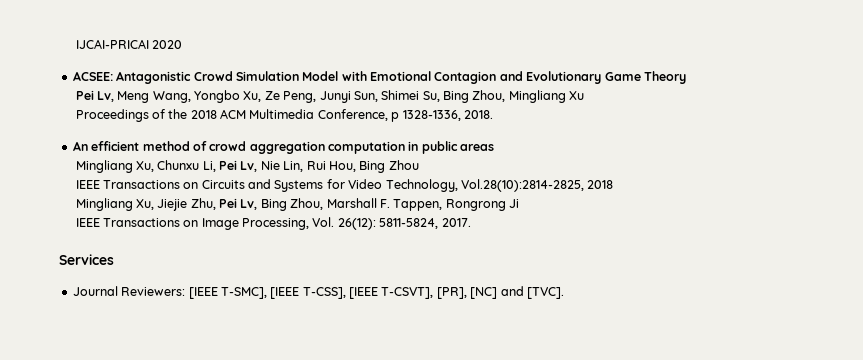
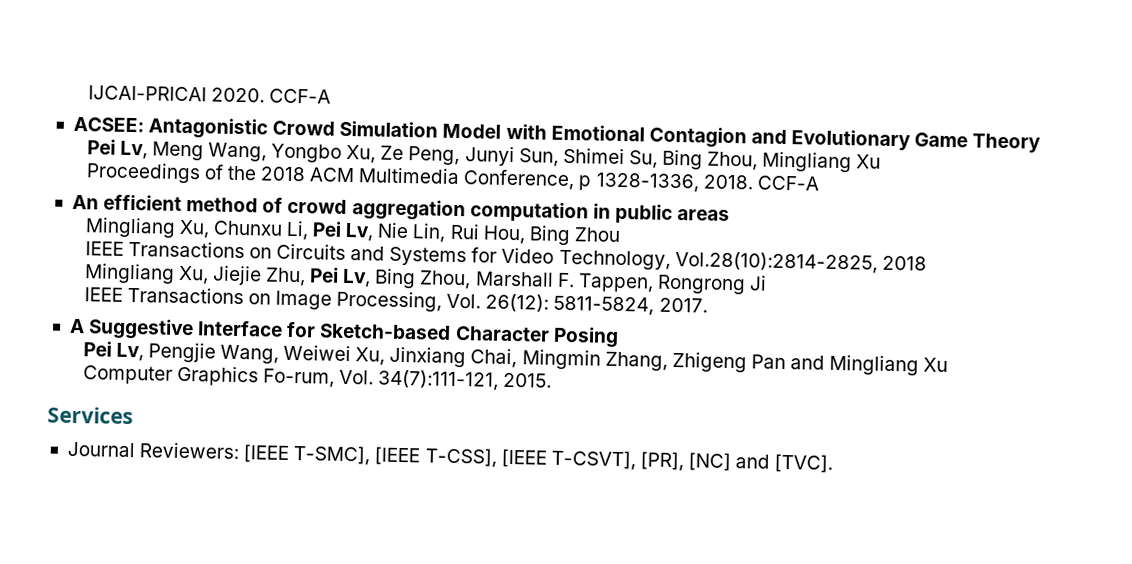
- IJCAI-PRICAI 2020
+ IJCAI-PRICAI 2020. CCF-A
- Proceedings of the 2018 ACM Multimedia Conference, p 1328-1336, 2018.
+ Proceedings of the 2018 ACM Multimedia Conference, p 1328-1336, 2018. CCF-A
+ A Suggestive Interface for Sketch-based Character Posing
+ Pei Lv, Pengjie Wang, Weiwei Xu, Jinxiang Chai, Mingmin Zhang, Zhigeng Pan and Mingliang Xu
+ Computer Graphics Fo-rum, Vol. 34(7):111-121, 2015.

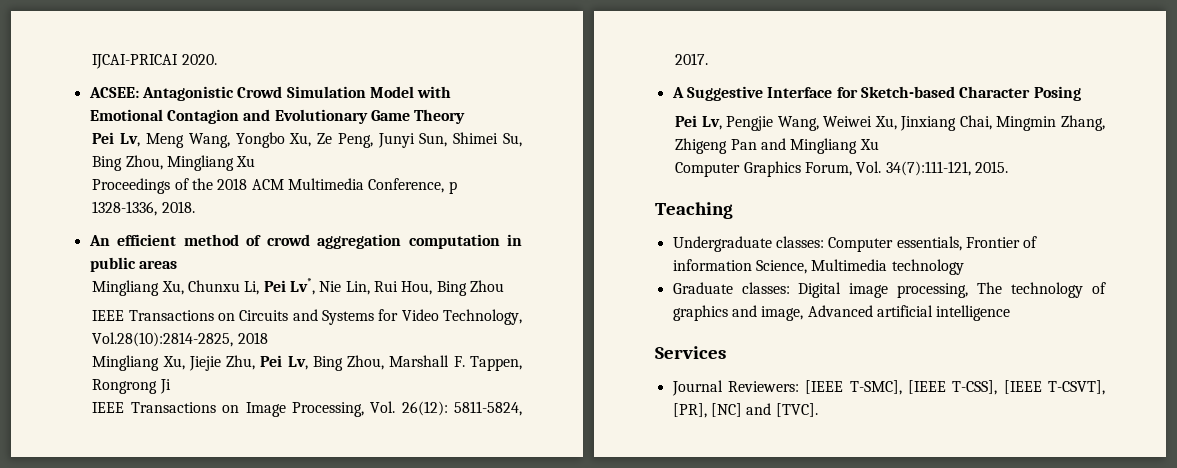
- IJCAI-PRICAI 2020. CCF-A
+ IJCAI-PRICAI 2020.
- Proceedings of the 2018 ACM Multimedia Conference, p 1328-1336, 2018. CCF-A
+ Proceedings of the 2018 ACM Multimedia Conference, p 1328-1336, 2018.
- Mingliang Xu, Chunxu Li, Pei Lv, Nie Lin, Rui Hou, Bing Zhou
+ Mingliang Xu, Chunxu Li, Pei Lv*, Nie Lin, Rui Hou, Bing Zhou
- Computer Graphics Fo-rum, Vol. 34(7):111-121, 2015.
+ Computer Graphics Forum, Vol. 34(7):111-121, 2015.
+ Teaching
+ Undergraduate classes: Computer essentials, Frontier of information Science, Multimedia technology
+ Graduate classes: Digital image processing, The technology of graphics and image, Advanced artificial intelligence

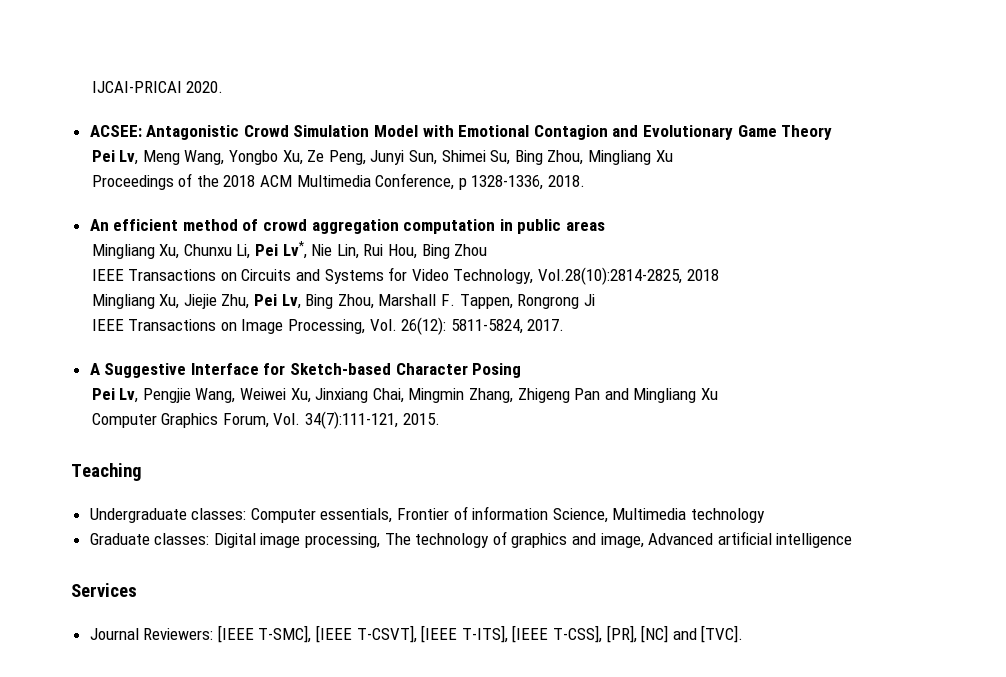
- Journal Reviewers: [IEEE T-SMC], [IEEE T-CSS], [IEEE T-CSVT], [PR], [NC] and [TVC].
+ Journal Reviewers: [IEEE T-SMC], [IEEE T-CSVT], [IEEE T-ITS], [IEEE T-CSS], [PR], [NC] and [TVC].

